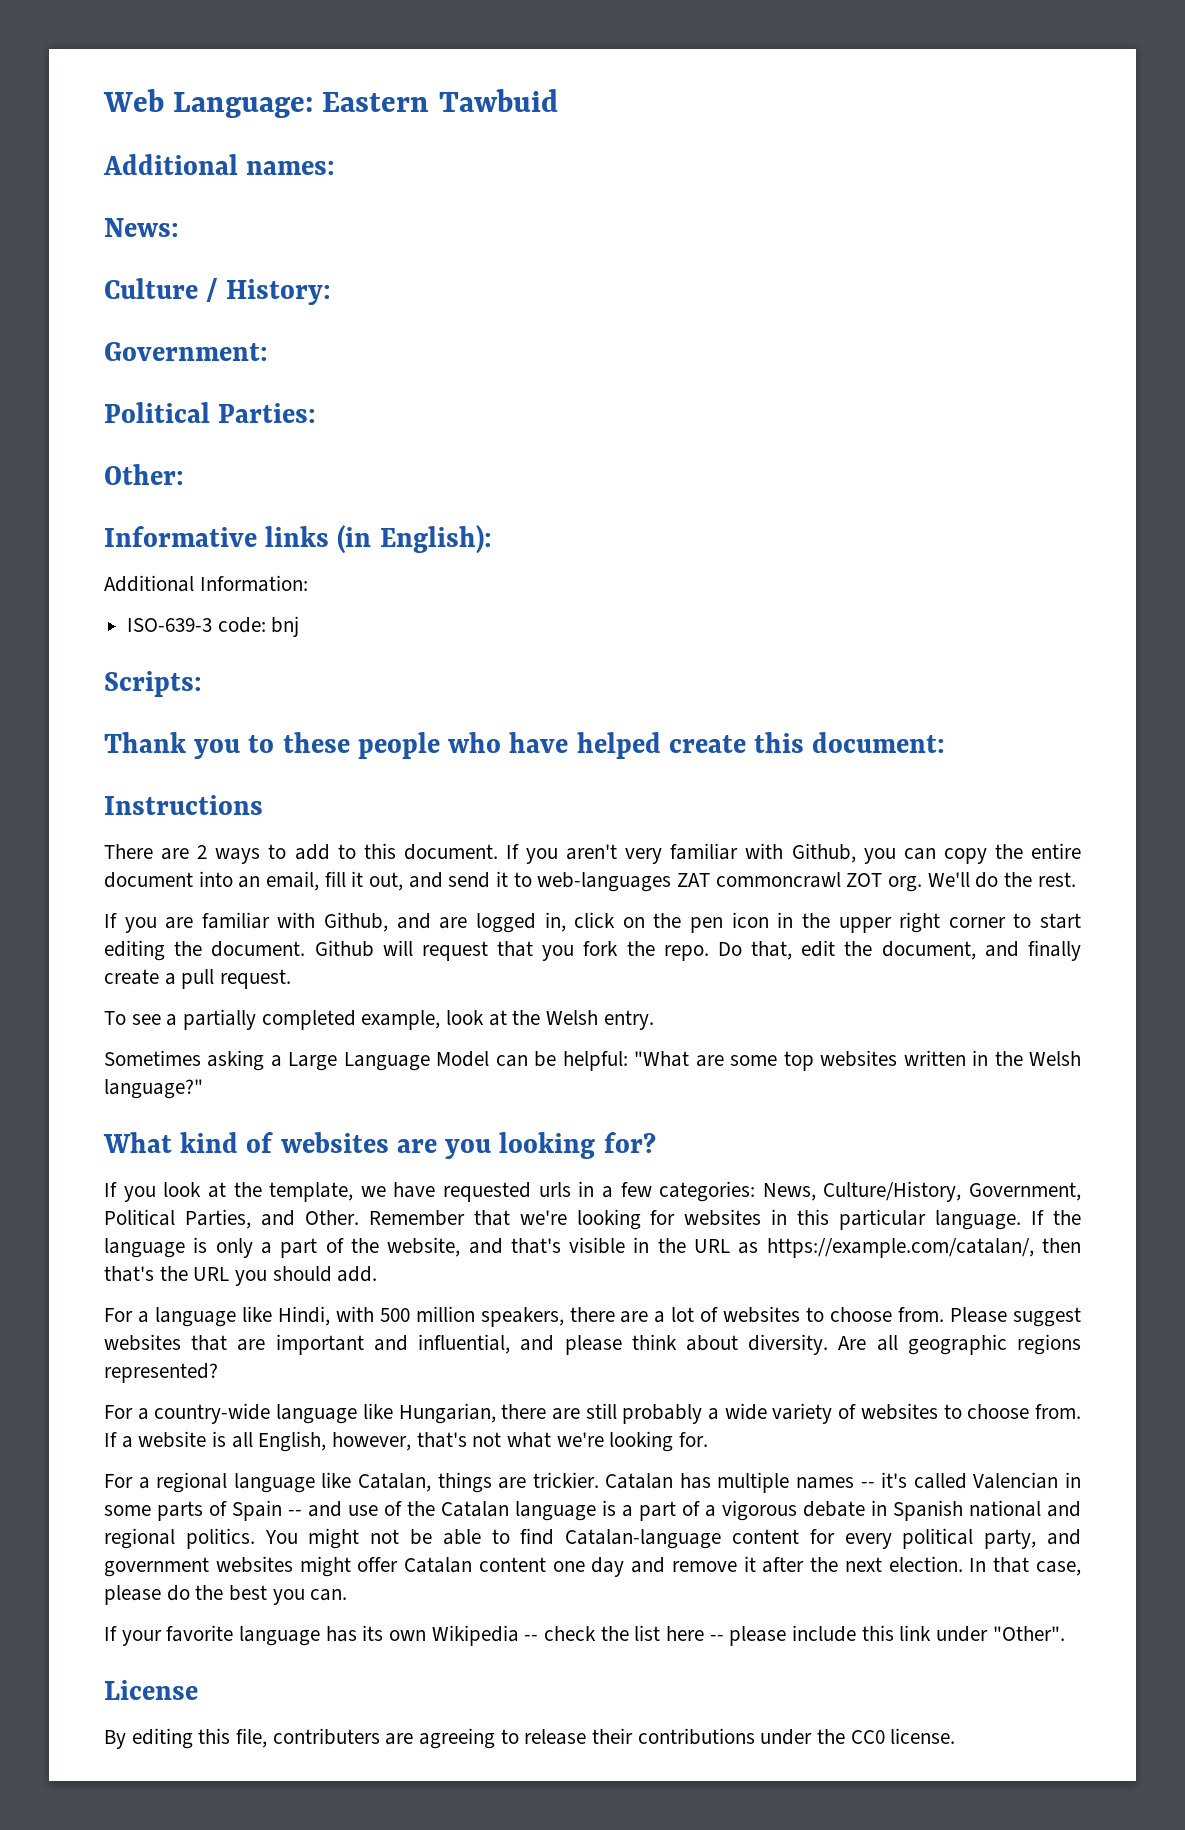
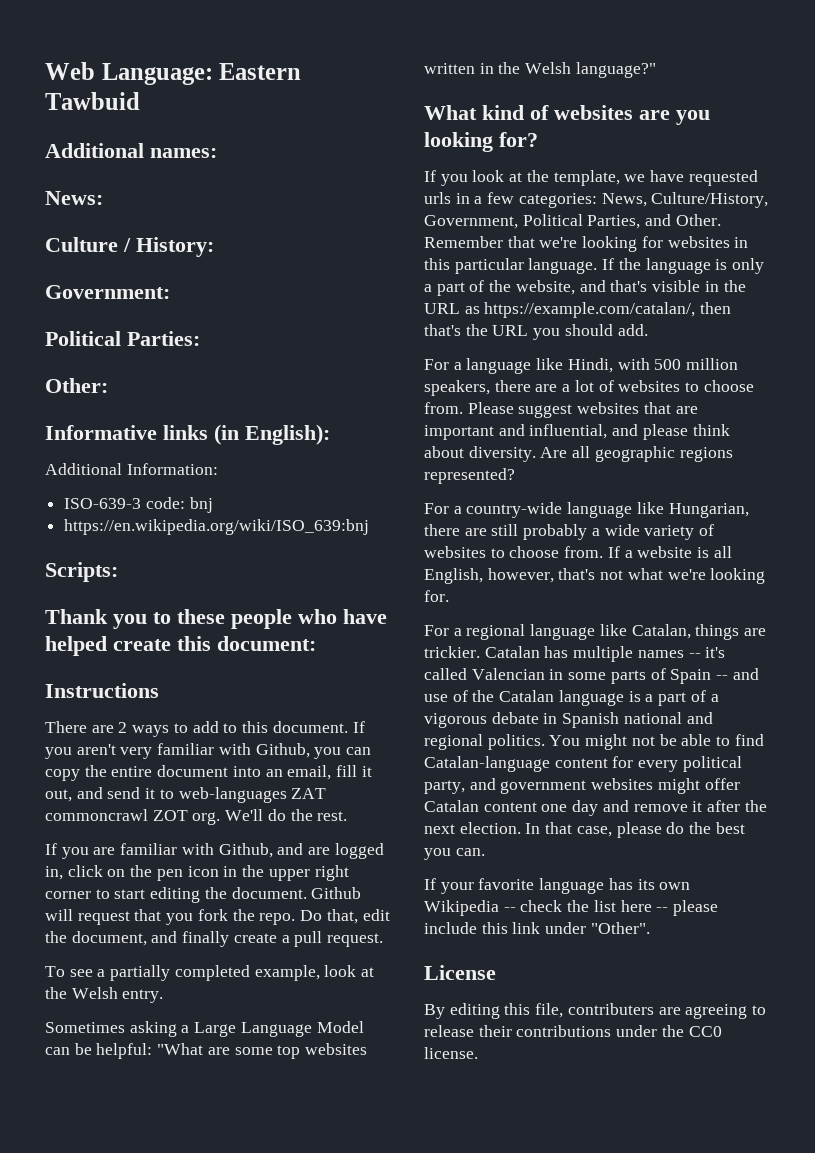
+ https://en.wikipedia.org/wiki/ISO_639:bnj

